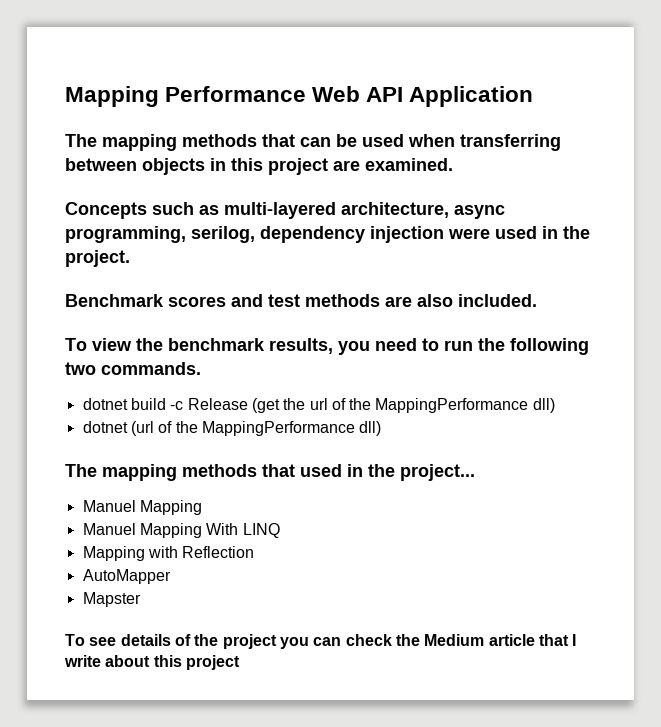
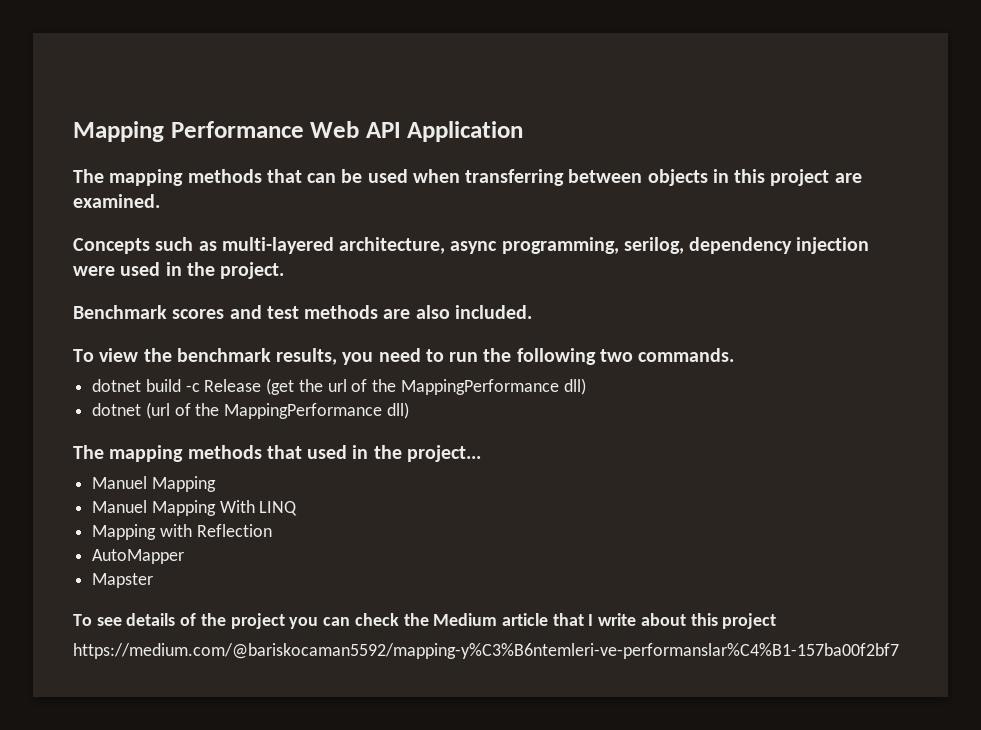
+ https://medium.com/@bariskocaman5592/mapping-y%C3%B6ntemleri-ve-performanslar%C4%B1-157ba00f2bf7

